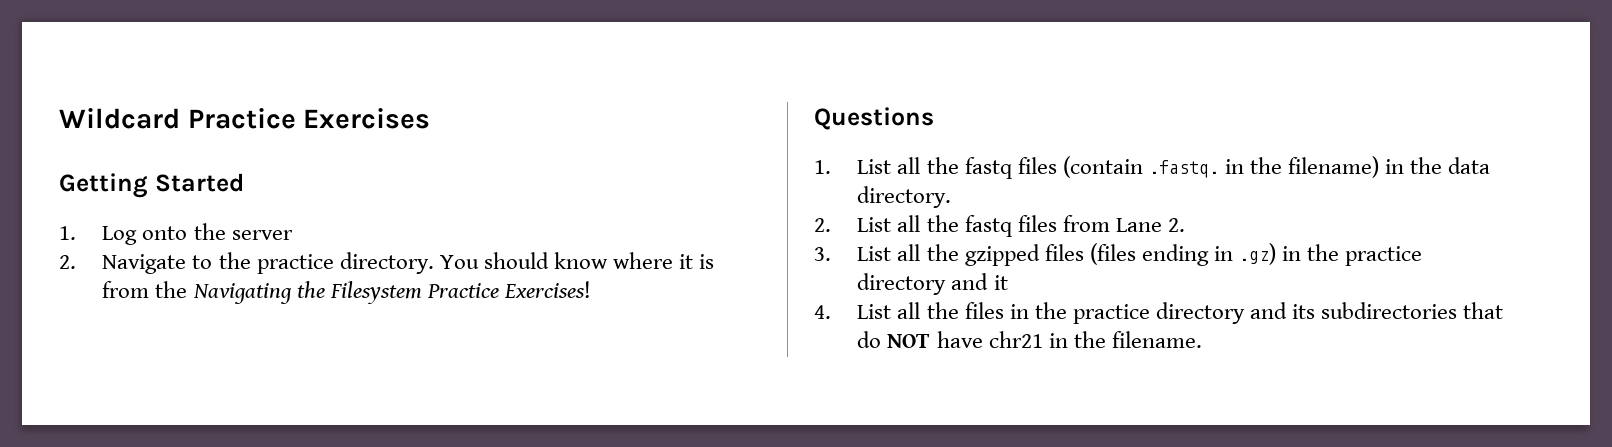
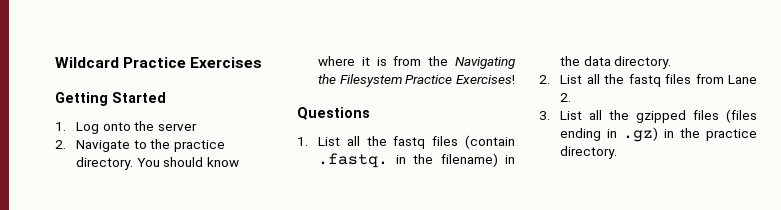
- 3. List all the gzipped files (files ending in .gz) in the practice directory and it
- 4. List all the files in the practice directory and its subdirectories that do NOT have chr21 in the filename.
+ 3. List all the gzipped files (files ending in .gz) in the practice directory.

